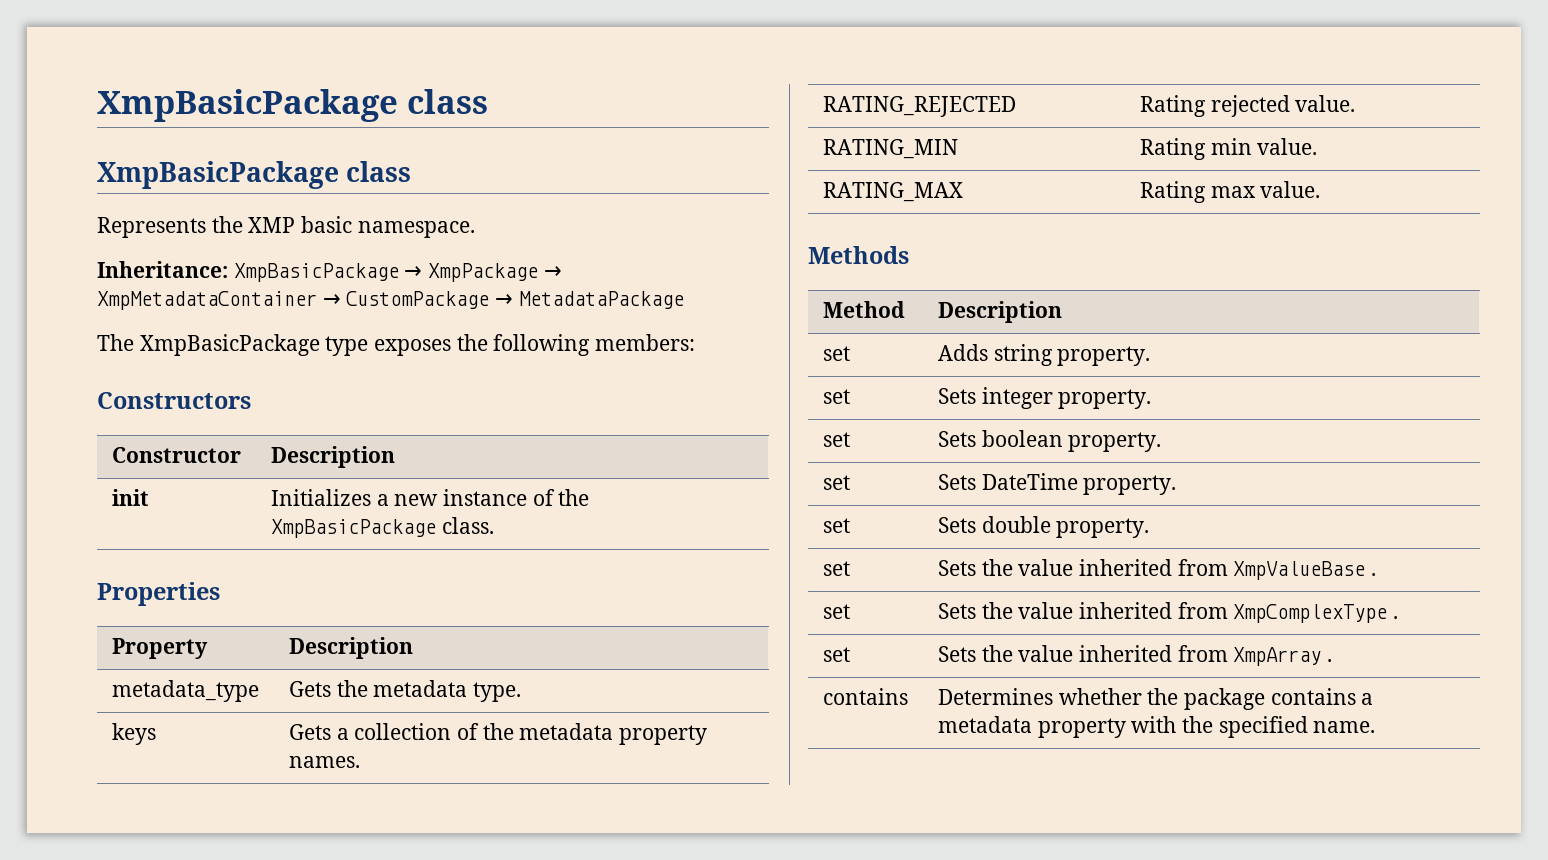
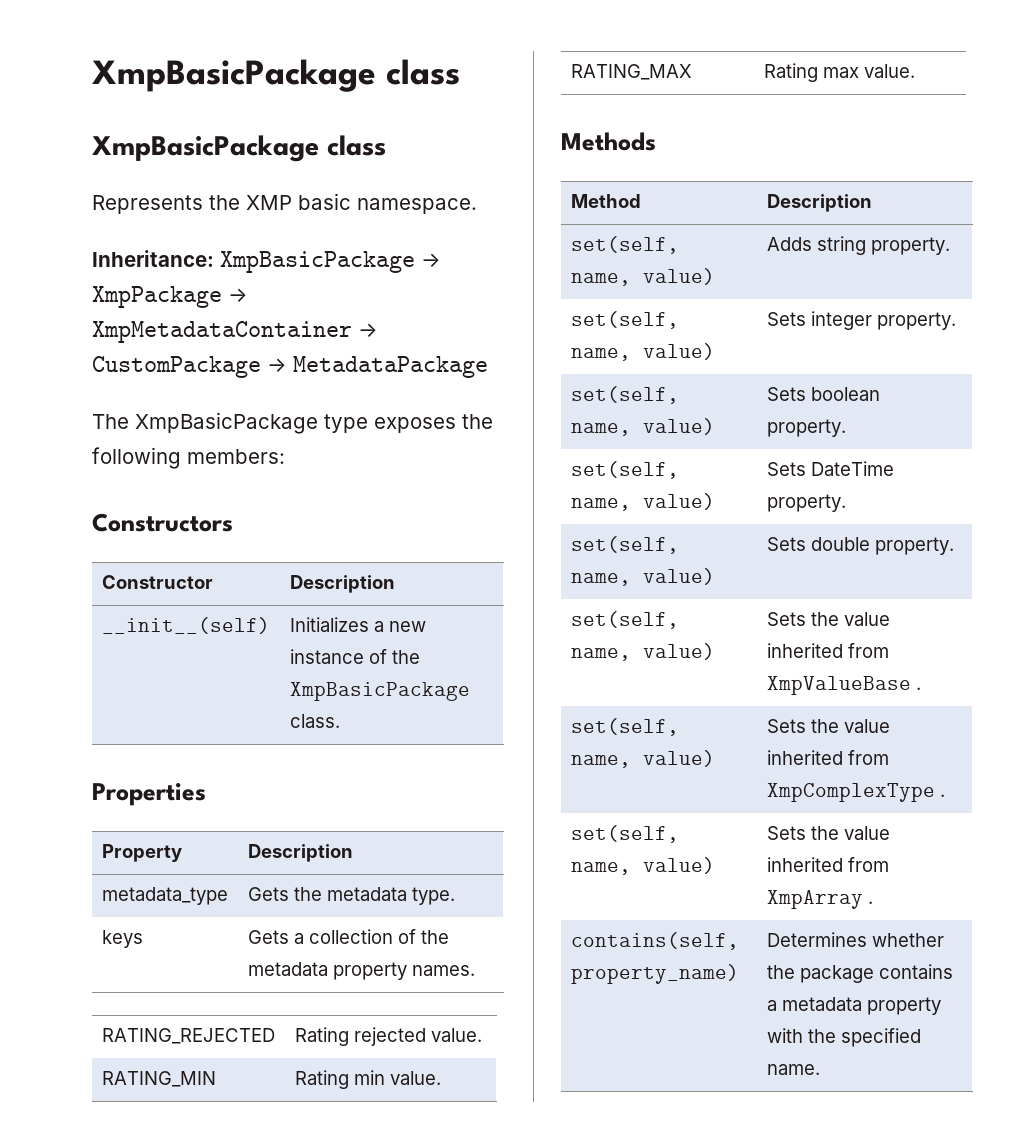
- init | Initializes a new instance of the XmpBasicPackage class.
+ __init__(self) | Initializes a new instance of the XmpBasicPackage class.
- set | Adds string property.
+ set(self, name, value) | Adds string property.
- set | Sets integer property.
+ set(self, name, value) | Sets integer property.
- set | Sets boolean property.
+ set(self, name, value) | Sets boolean property.
- set | Sets DateTime property.
+ set(self, name, value) | Sets DateTime property.
- set | Sets double property.
+ set(self, name, value) | Sets double property.
- set | Sets the value inherited from XmpValueBase .
+ set(self, name, value) | Sets the value inherited from XmpValueBase .
- set | Sets the value inherited from XmpComplexType .
+ set(self, name, value) | Sets the value inherited from XmpComplexType .
- set | Sets the value inherited from XmpArray .
+ set(self, name, value) | Sets the value inherited from XmpArray .
- contains | Determines whether the package contains a metadata property with the specified name.
+ contains(self, property_name) | Determines whether the package contains a metadata property with the specified name.

